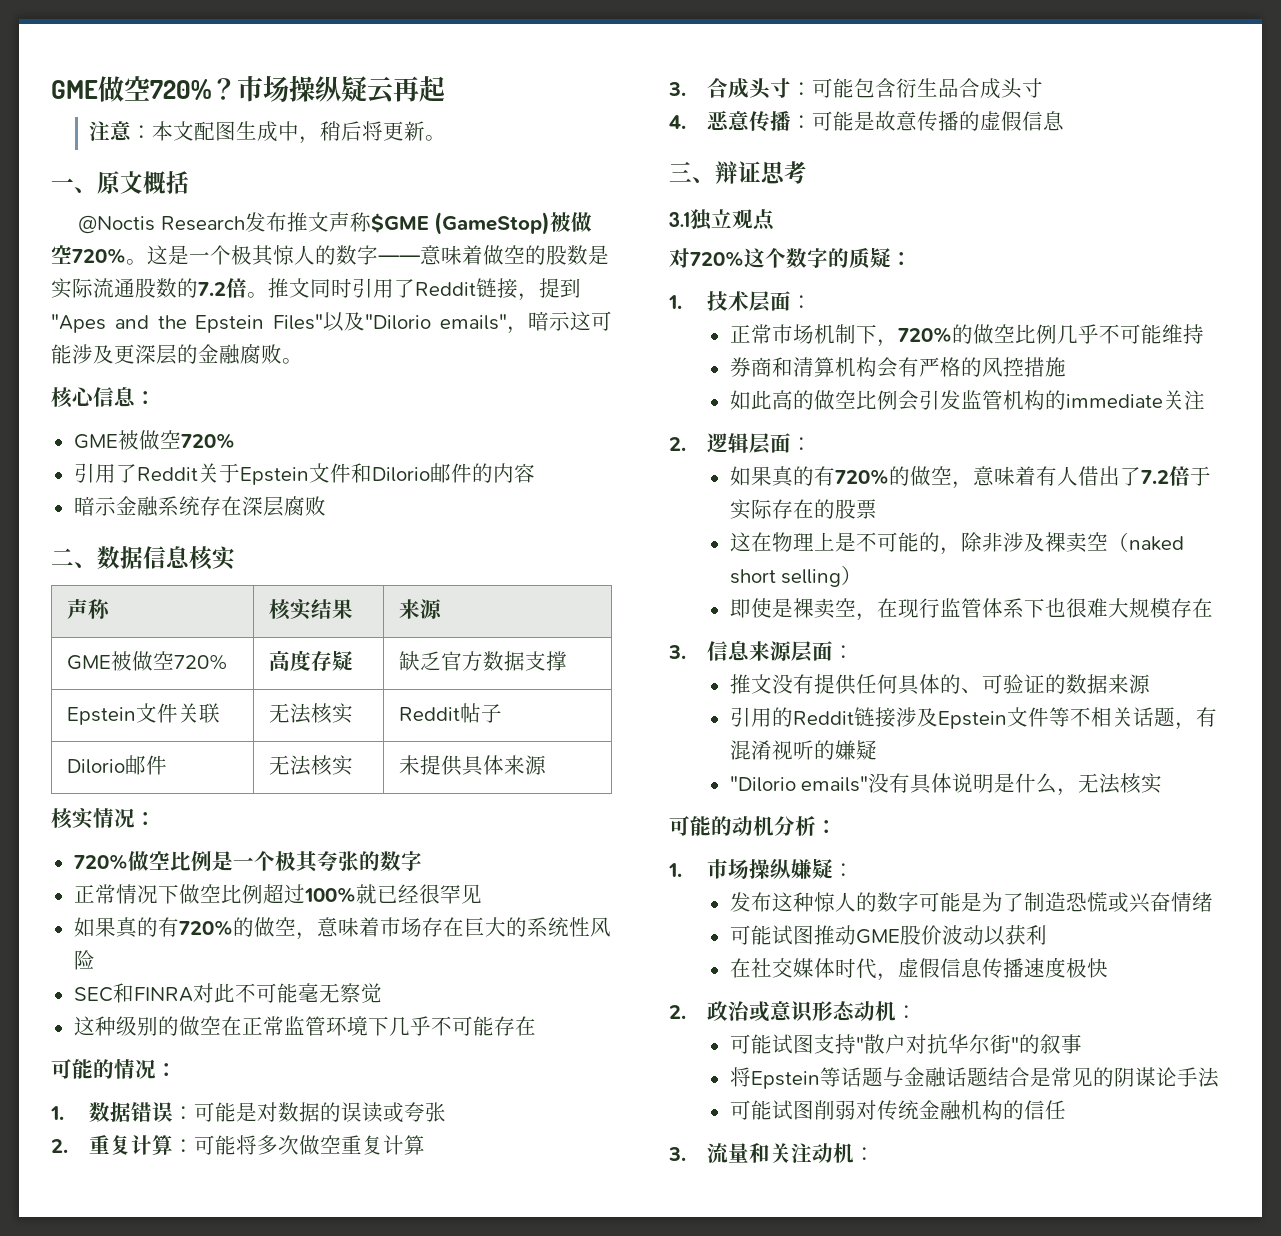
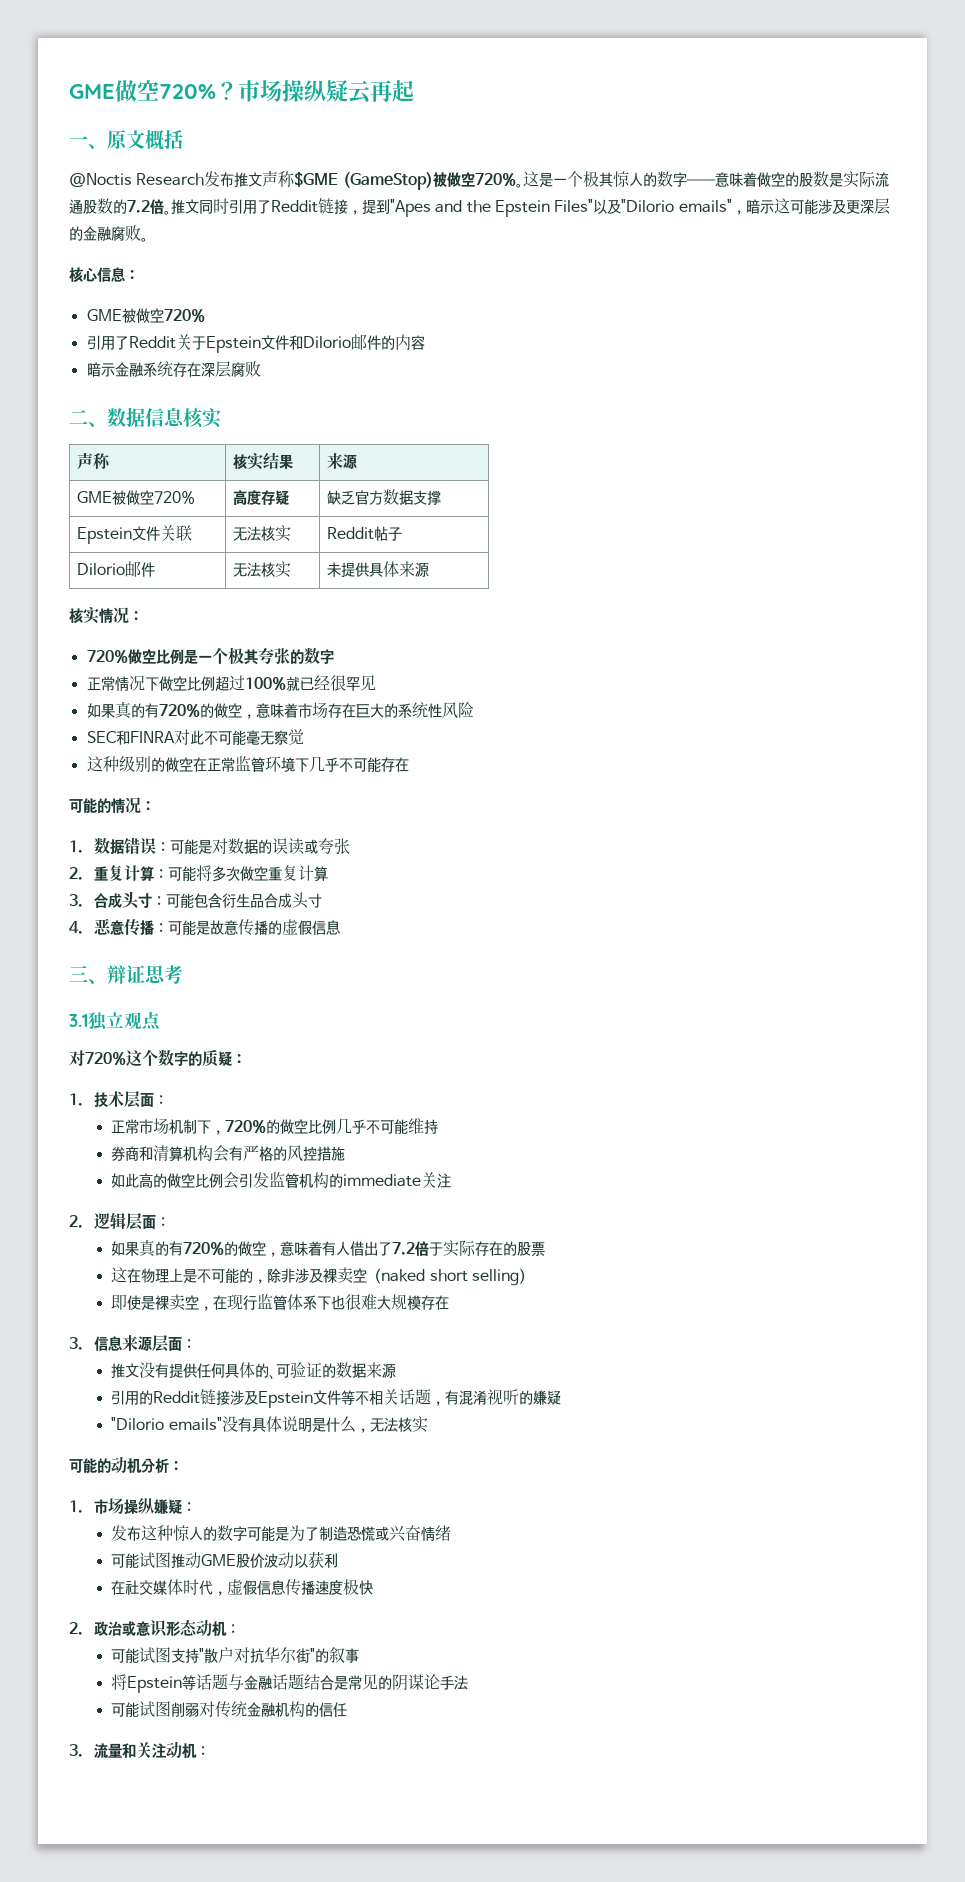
- 注意：本文配图生成中，稍后将更新。

